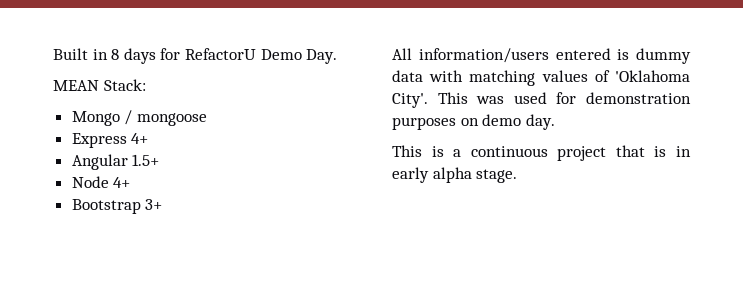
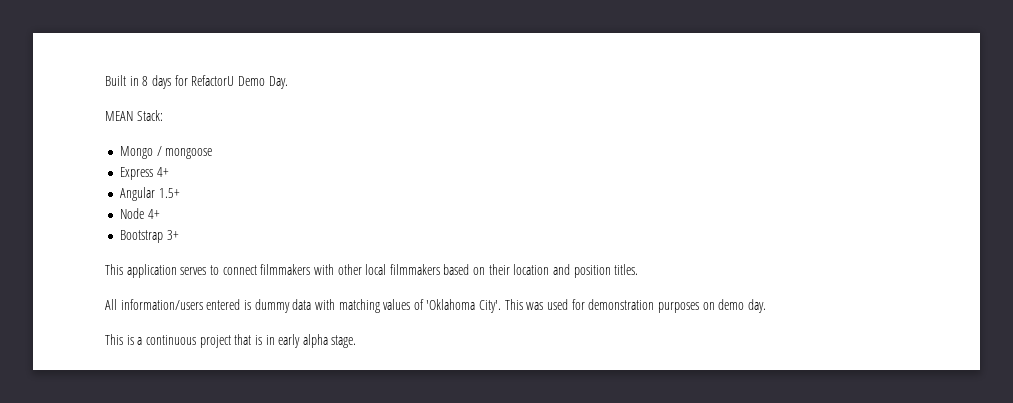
+ This application serves to connect filmmakers with other local filmmakers based on their location and position titles.

